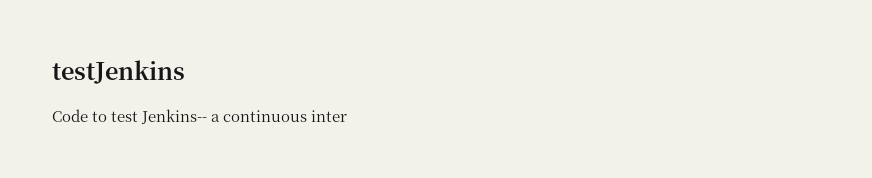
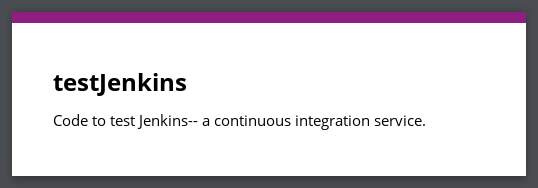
- Code to test Jenkins-- a continuous inter
+ Code to test Jenkins-- a continuous integration service.

